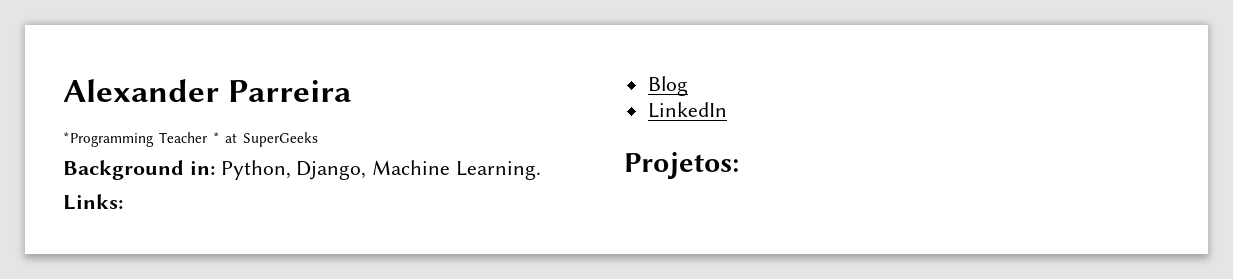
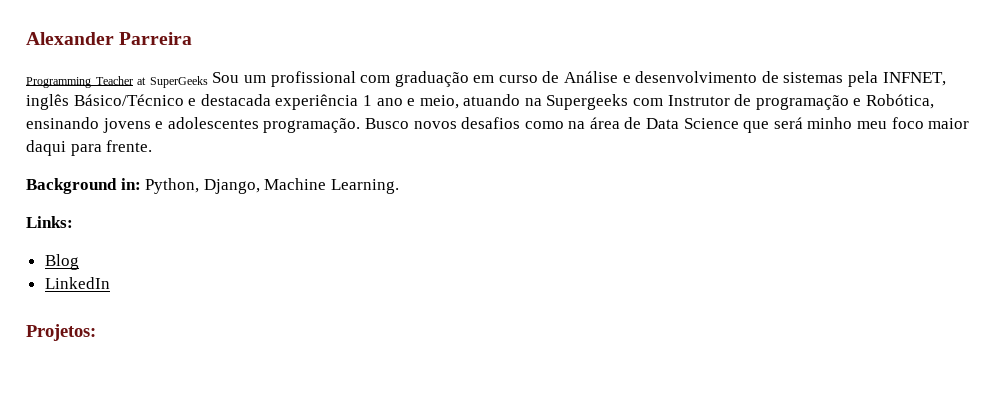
- *Programming Teacher * at SuperGeeks
+ Programming Teacher at SuperGeeks Sou um profissional com graduação em curso de Análise e desenvolvimento de sistemas pela INFNET, inglês Básico/Técnico e destacada experiência 1 ano e meio, atuando na Supergeeks com Instrutor de programação e Robótica, ensinando jovens e adolescentes programação. Busco novos desafios como na área de Data Science que será minho meu foco maior daqui para frente.

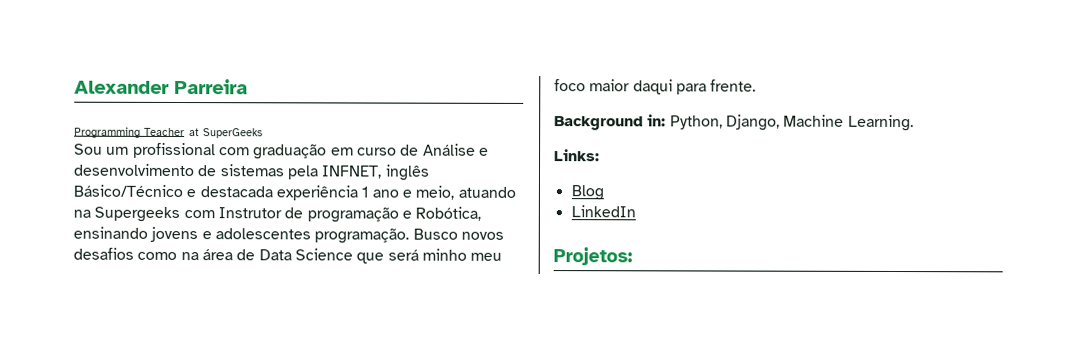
- Programming Teacher at SuperGeeks Sou um profissional com graduação em curso de Análise e desenvolvimento de sistemas pela INFNET, inglês Básico/Técnico e destacada experiência 1 ano e meio, atuando na Supergeeks com Instrutor de programação e Robótica, ensinando jovens e adolescentes programação.
+ Programming Teacher at SuperGeeks
+ Sou um profissional com graduação em curso de Análise e desenvolvimento de sistemas pela INFNET, inglês Básico/Técnico e destacada experiência 1 ano e meio, atuando na Supergeeks com Instrutor de programação e Robótica, ensinando jovens e adolescentes programação.

